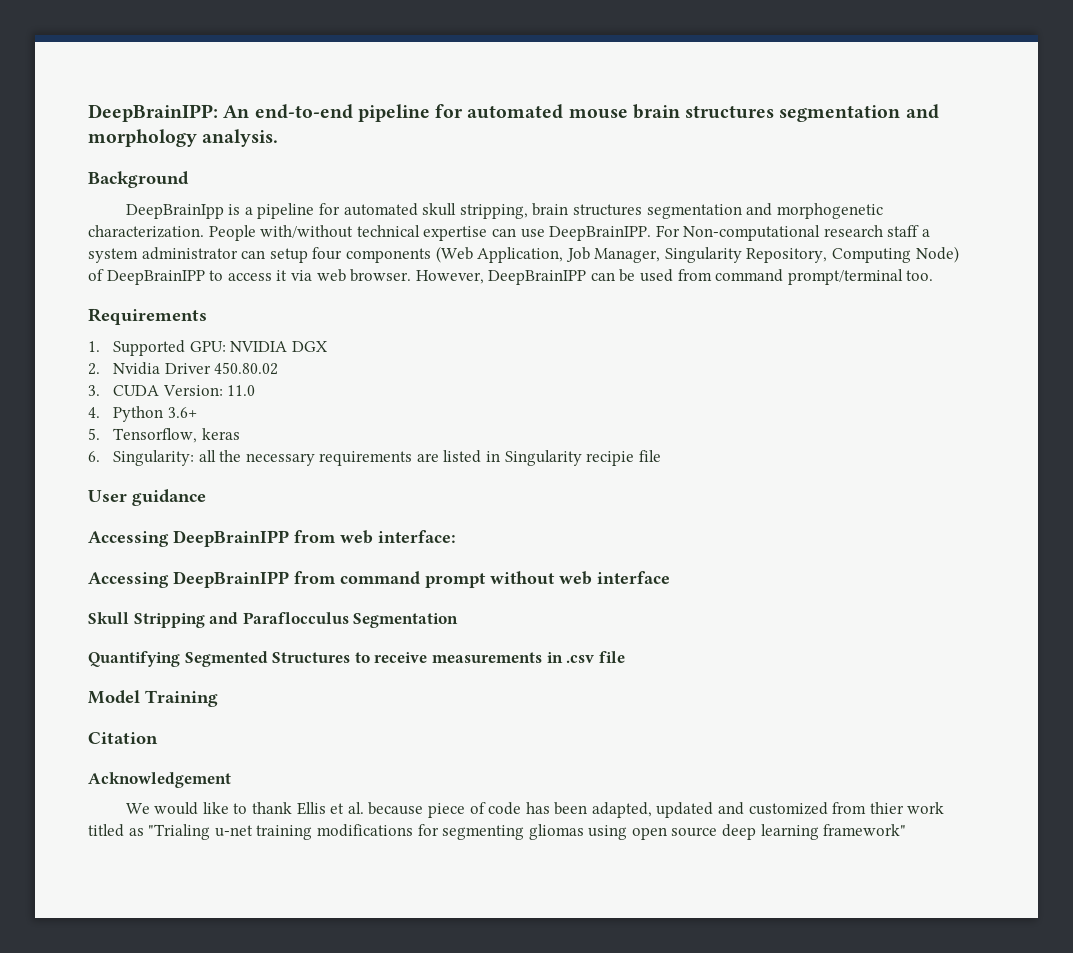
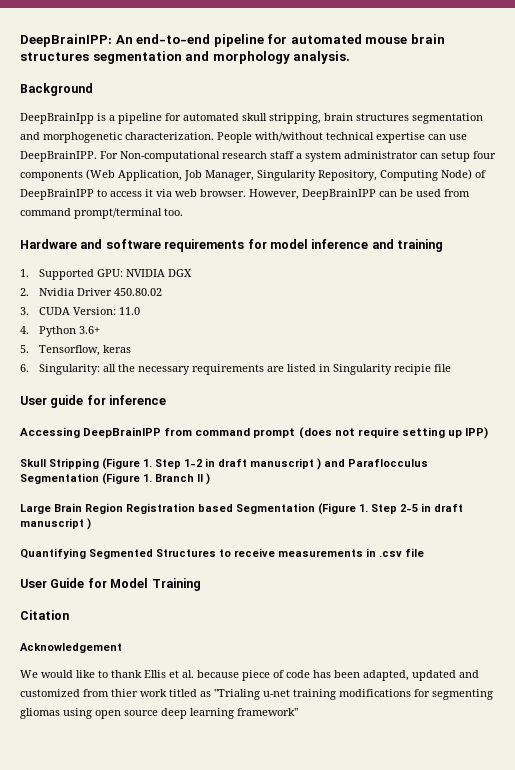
- Requirements
+ Hardware and software requirements for model inference and training
- User guidance
- Accessing DeepBrainIPP from web interface:
+ User guide for inference
- Accessing DeepBrainIPP from command prompt without web interface
- Skull Stripping and Paraflocculus Segmentation
+ Accessing DeepBrainIPP from command prompt (does not require setting up IPP)
+ Skull Stripping (Figure 1. Step 1-2 in draft manuscript ) and Paraflocculus Segmentation (Figure 1. Branch II )
+ Large Brain Region Registration based Segmentation (Figure 1. Step 2-5 in draft manuscript )
- Model Training
+ User Guide for Model Training

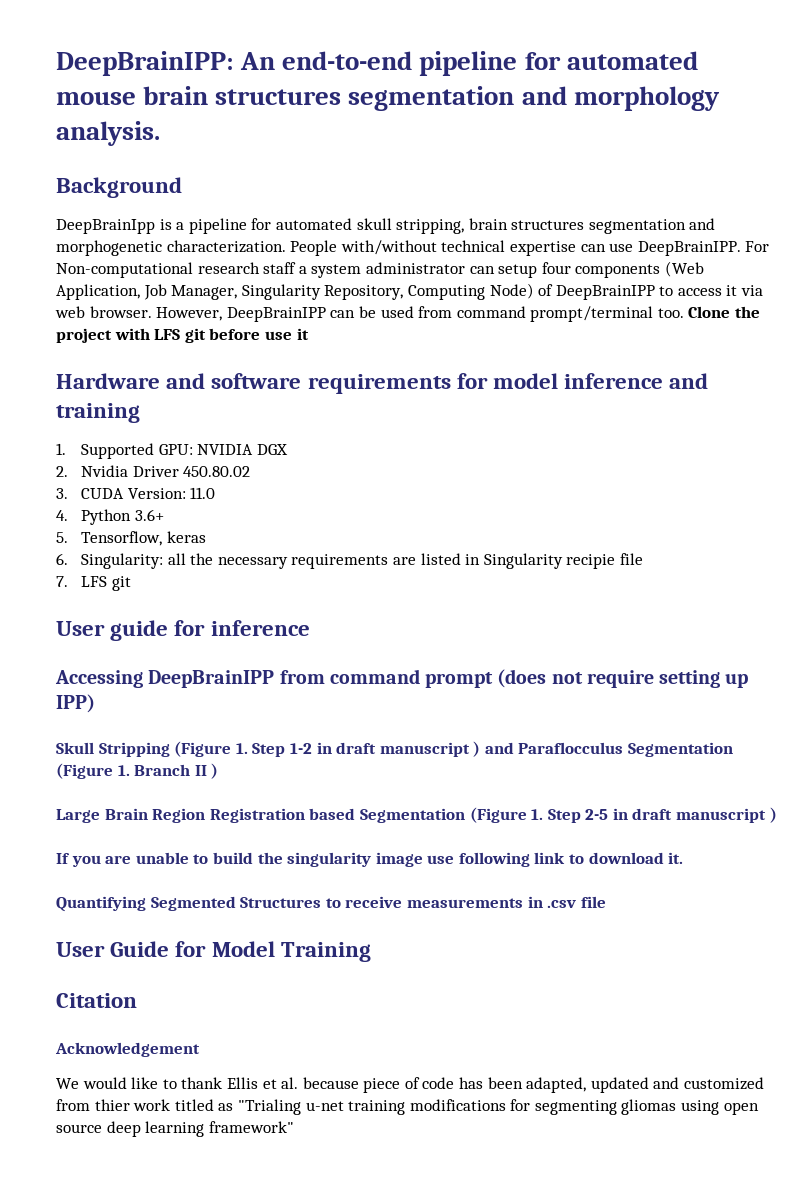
+ Clone the project with LFS git before use it
+ 7. LFS git
+ If you are unable to build the singularity image use following link to download it.

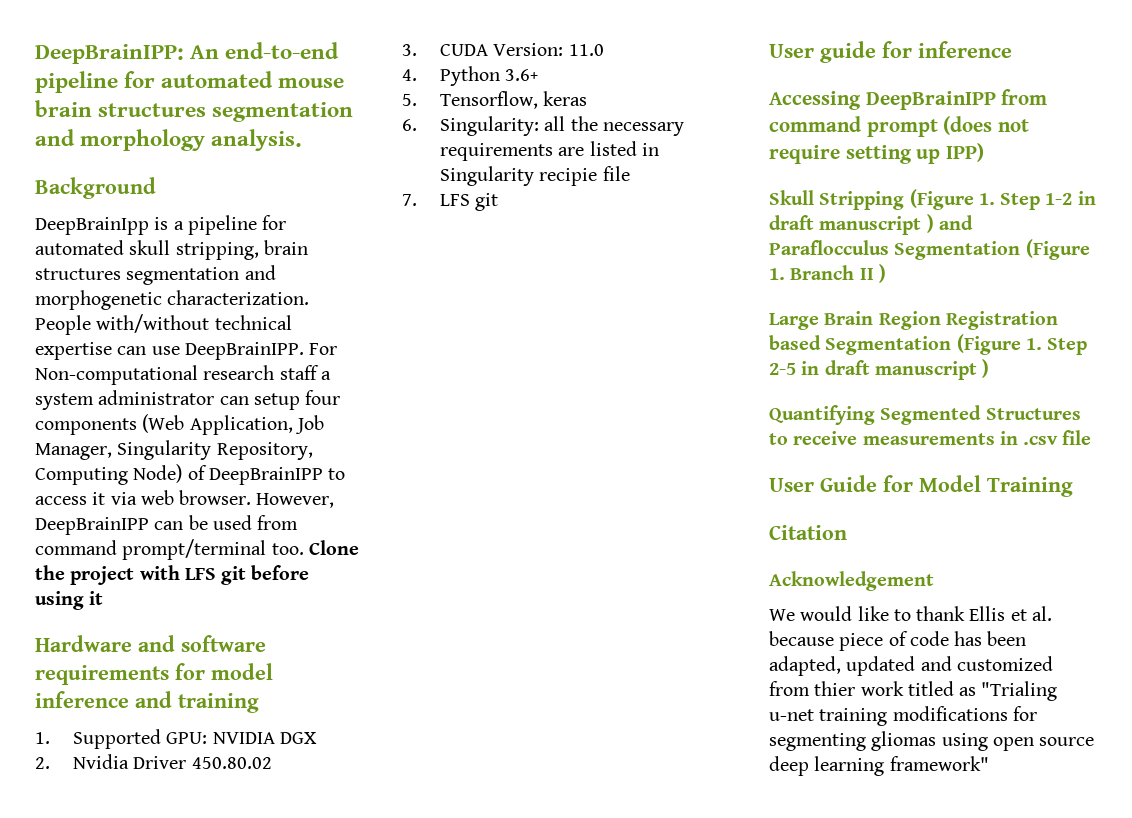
- Clone the project with LFS git before use it
+ Clone the project with LFS git before using it
- If you are unable to build the singularity image use following link to download it.

